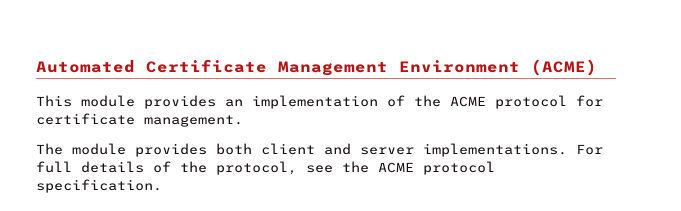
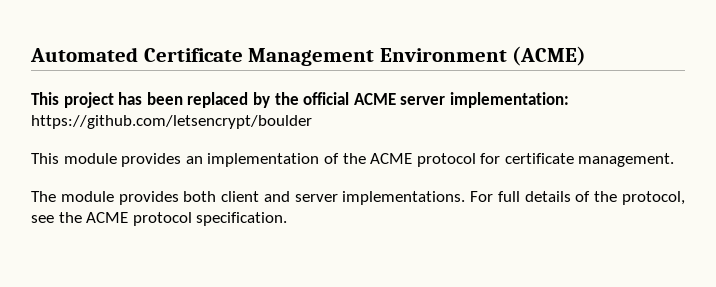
+ This project has been replaced by the official ACME server implementation: https://github.com/letsencrypt/boulder

